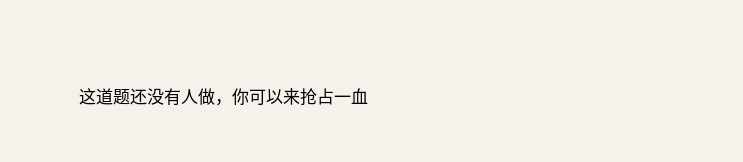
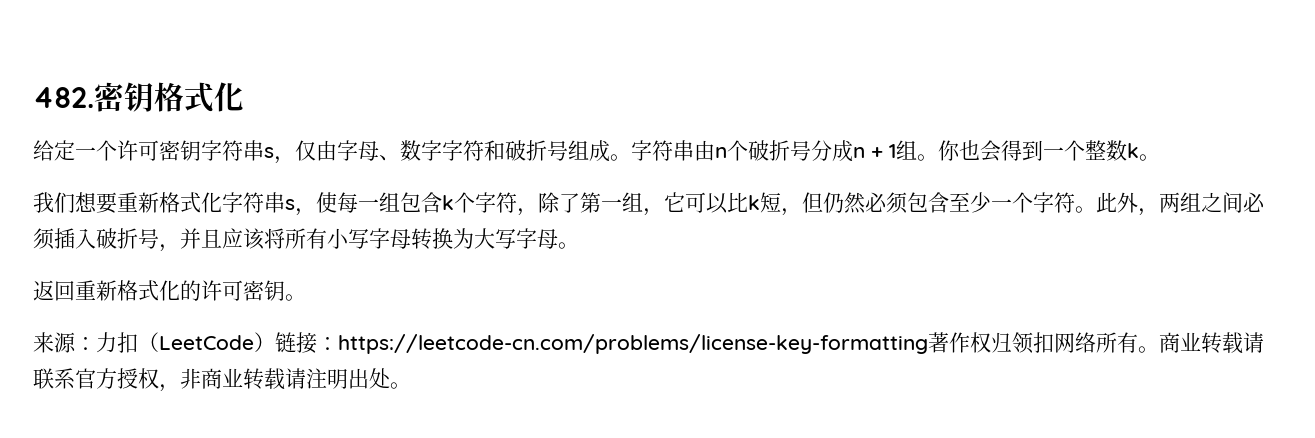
- 这道题还没有人做，你可以来抢占一血
+ 482.密钥格式化
+ 给定一个许可密钥字符串s，仅由字母、数字字符和破折号组成。字符串由n个破折号分成n + 1组。你也会得到一个整数k。
+ 我们想要重新格式化字符串s，使每一组包含k个字符，除了第一组，它可以比k短，但仍然必须包含至少一个字符。此外，两组之间必须插入破折号，并且应该将所有小写字母转换为大写字母。
+ 返回重新格式化的许可密钥。
+ 来源：力扣（LeetCode）链接：https://leetcode-cn.com/problems/license-key-formatting著作权归领扣网络所有。商业转载请联系官方授权，非商业转载请注明出处。

